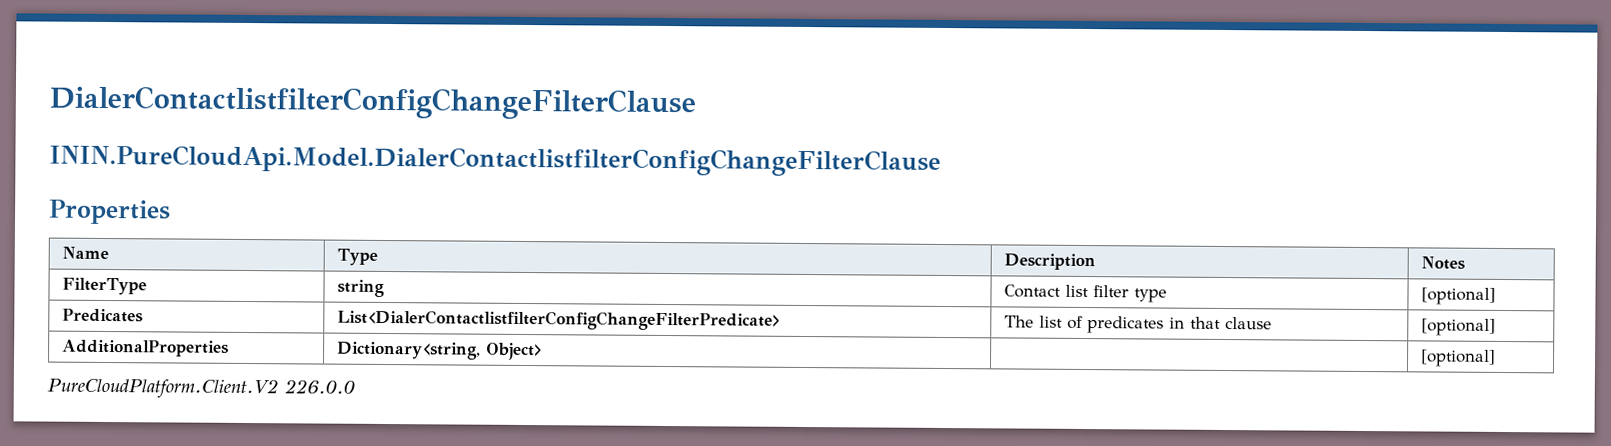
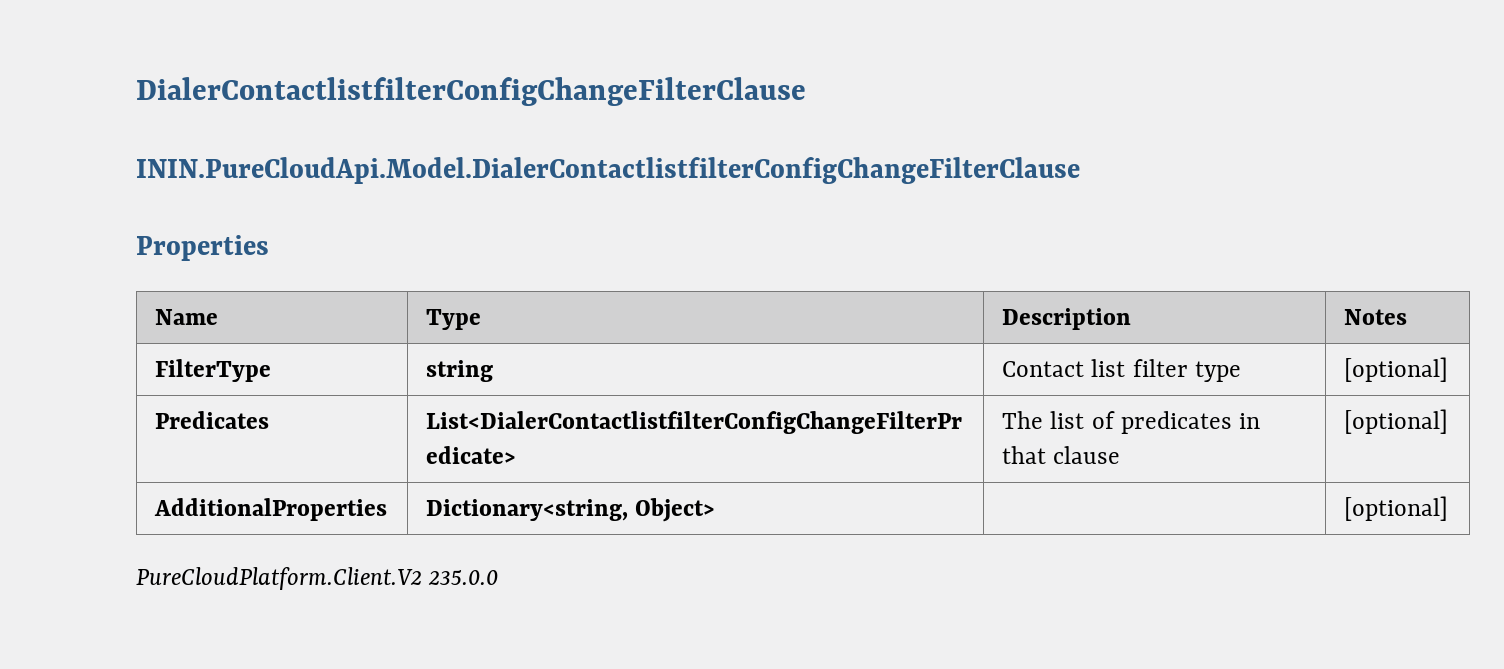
- PureCloudPlatform.Client.V2 226.0.0
+ PureCloudPlatform.Client.V2 235.0.0

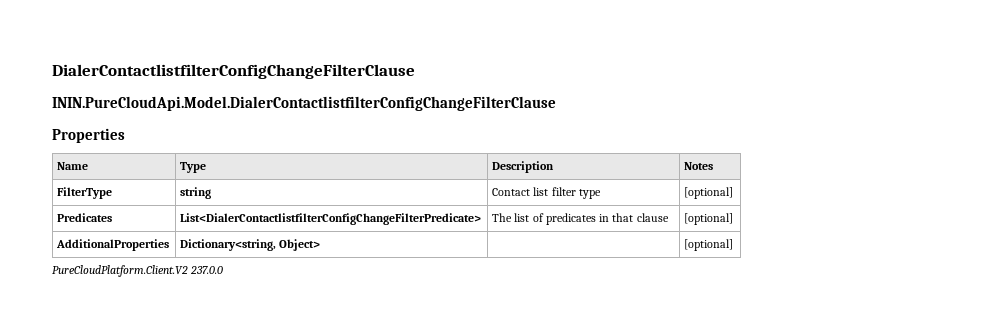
- PureCloudPlatform.Client.V2 235.0.0
+ PureCloudPlatform.Client.V2 237.0.0

